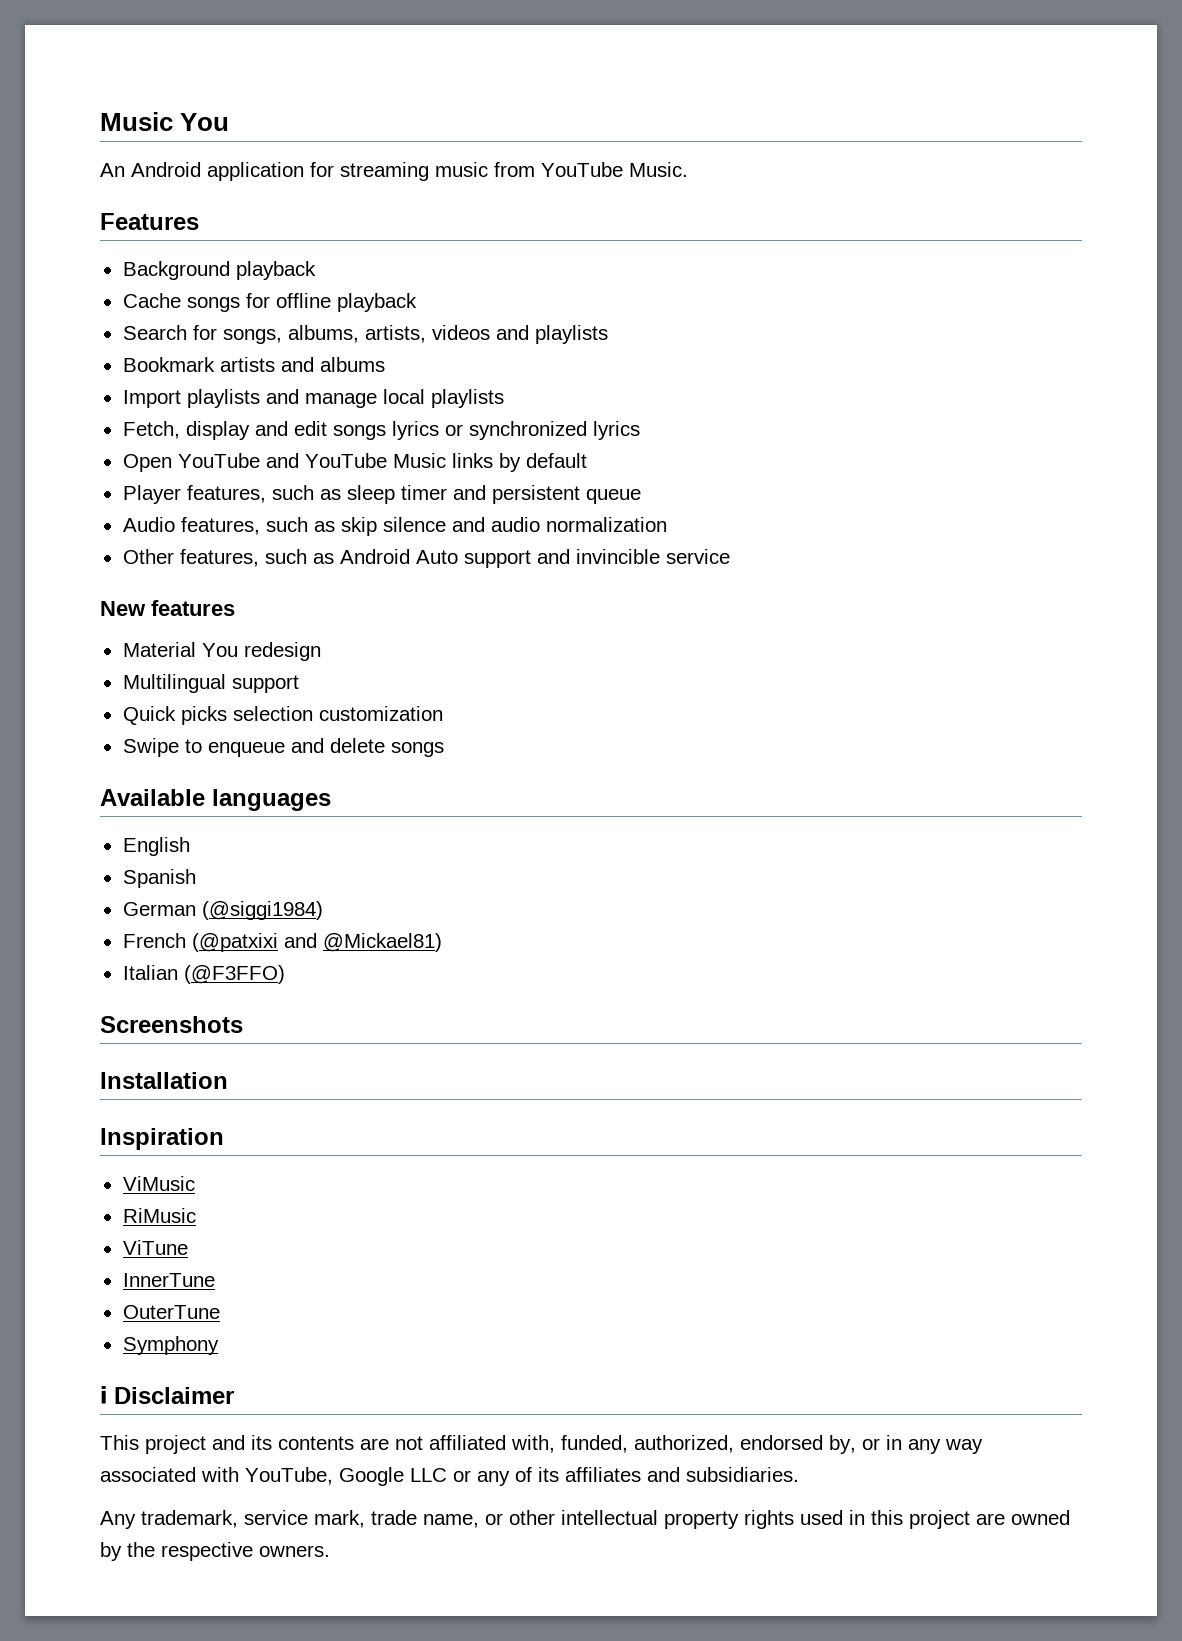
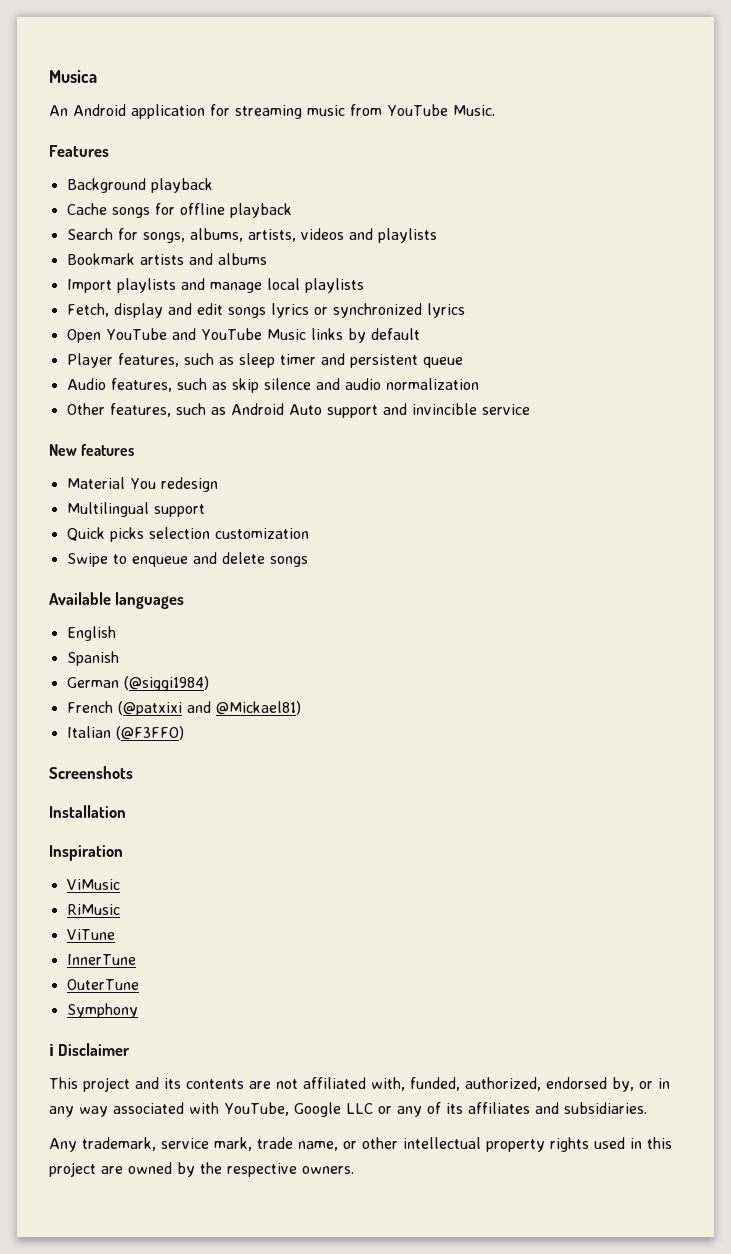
- Music You
+ Musica

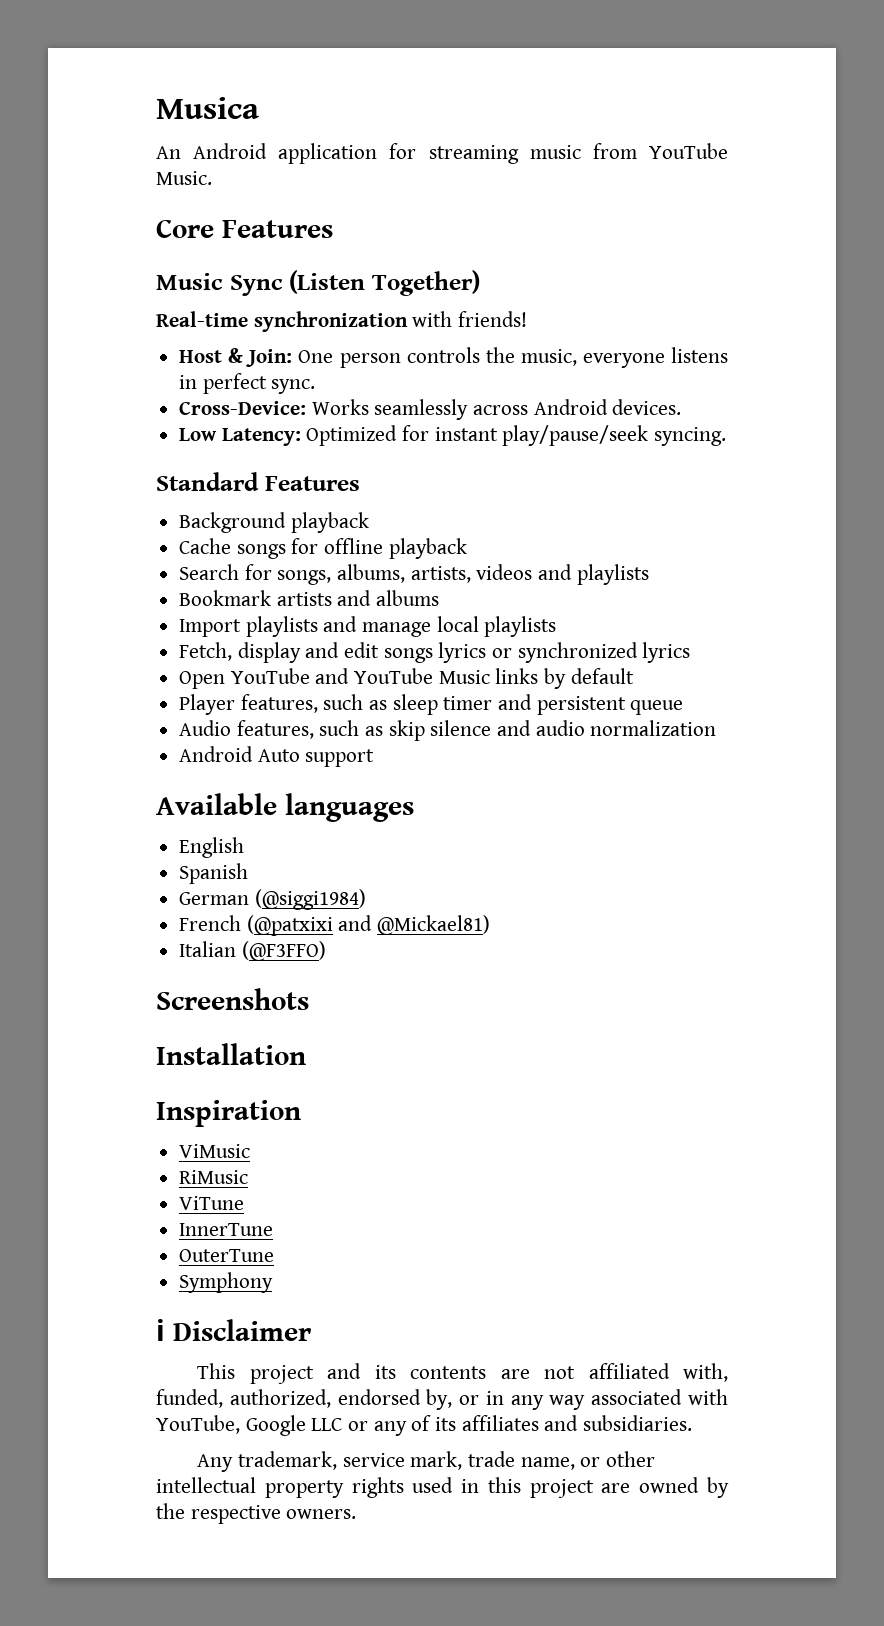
- Features
+ Core Features
+ Music Sync (Listen Together)
+ Real-time synchronization with friends!
+ Host & Join: One person controls the music, everyone listens in perfect sync.
+ Cross-Device: Works seamlessly across Android devices.
+ Low Latency: Optimized for instant play/pause/seek syncing.
+ Standard Features
- Other features, such as Android Auto support and invincible service
- New features
- Material You redesign
- Multilingual support
- Quick picks selection customization
- Swipe to enqueue and delete songs
+ Android Auto support

